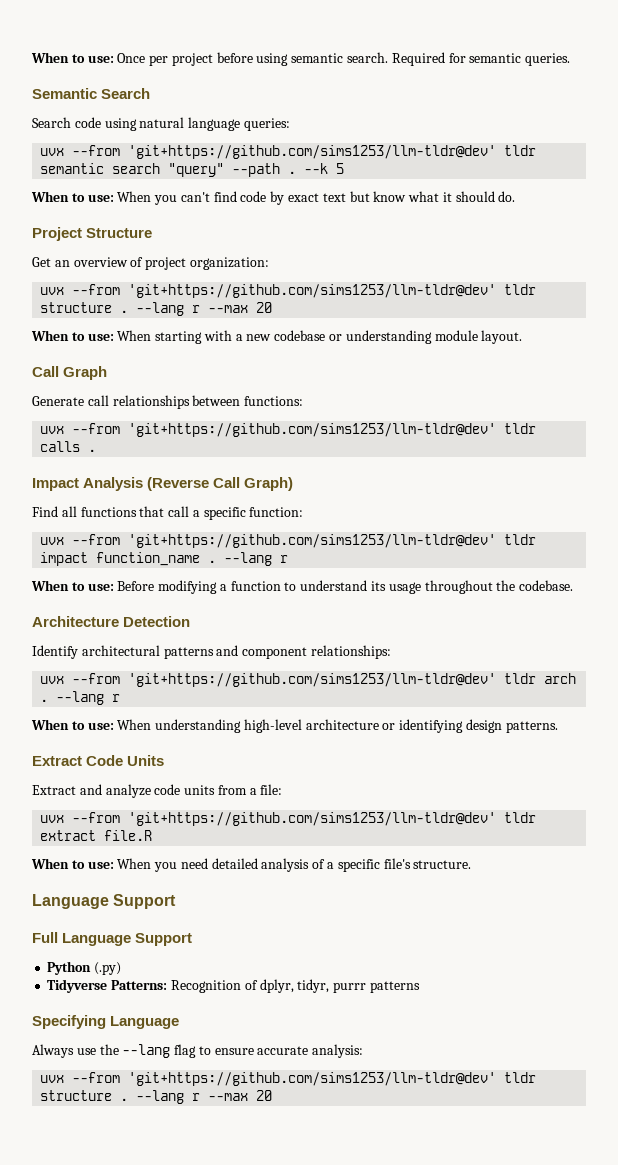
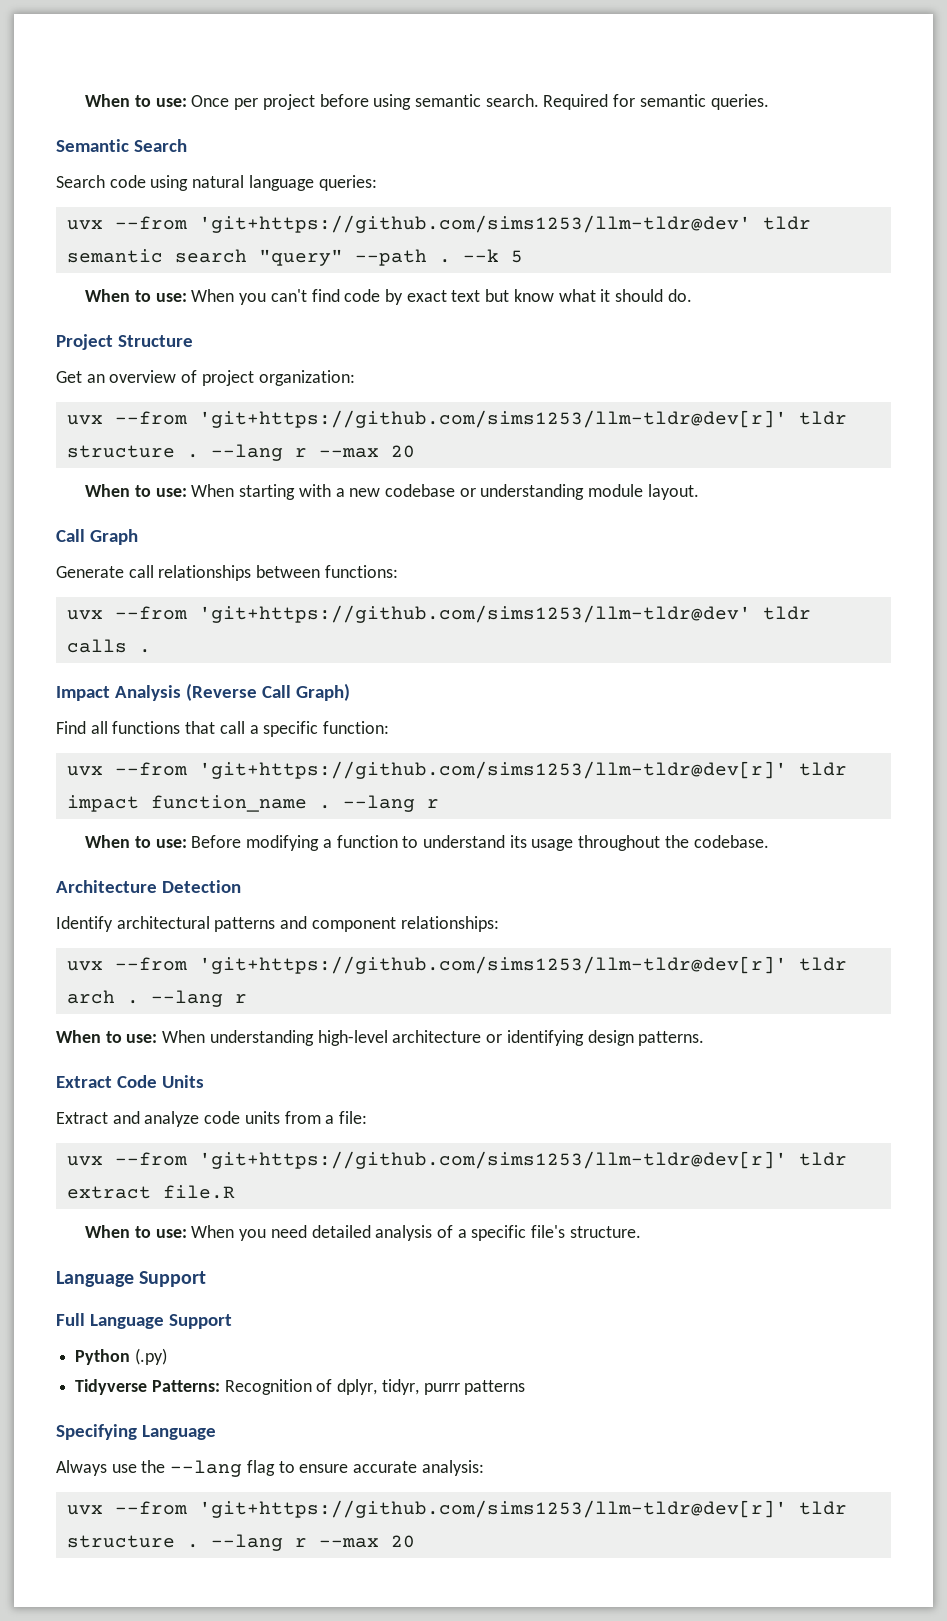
  Get an overview of project organization:
- uvx --from 'git+https://github.com/sims1253/llm-tldr@dev' tldr structure .
+ uvx --from 'git+https://github.com/sims1253/llm-tldr@dev[r]' tldr structure .
- uvx --from 'git+https://github.com/sims1253/llm-tldr@dev' tldr impact function_name .
+ uvx --from 'git+https://github.com/sims1253/llm-tldr@dev[r]' tldr impact function_name .
- uvx --from 'git+https://github.com/sims1253/llm-tldr@dev' tldr arch .
+ uvx --from 'git+https://github.com/sims1253/llm-tldr@dev[r]' tldr arch .
- uvx --from 'git+https://github.com/sims1253/llm-tldr@dev' tldr extract file.R
+ uvx --from 'git+https://github.com/sims1253/llm-tldr@dev[r]' tldr extract file.R
  Always use the --lang flag to ensure accurate analysis:
- uvx --from 'git+https://github.com/sims1253/llm-tldr@dev' tldr structure .
+ uvx --from 'git+https://github.com/sims1253/llm-tldr@dev[r]' tldr structure .

